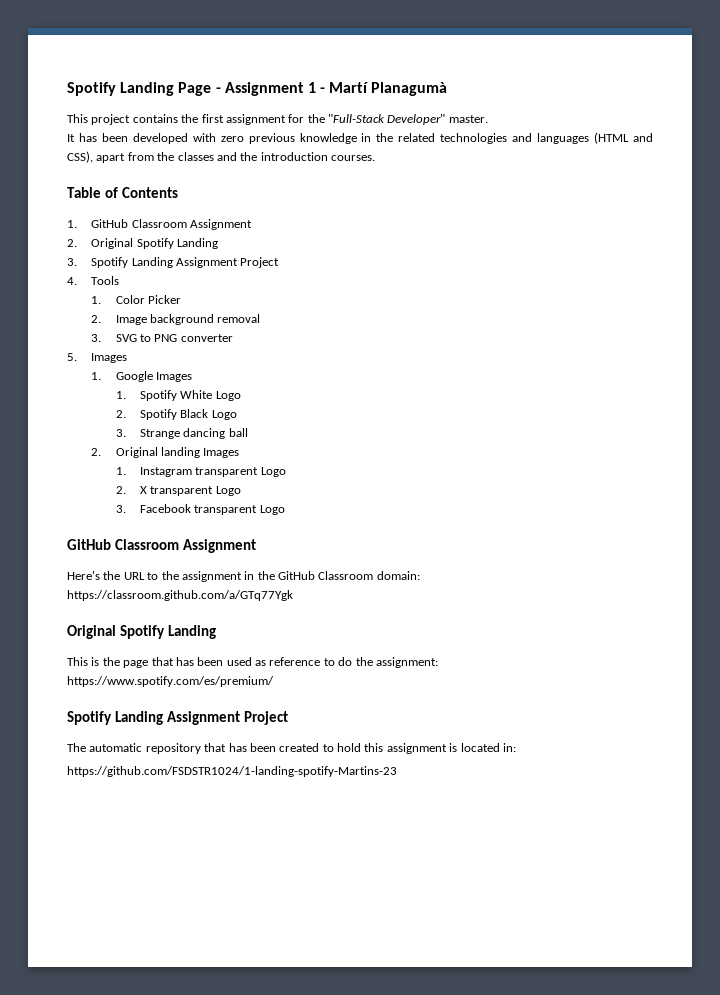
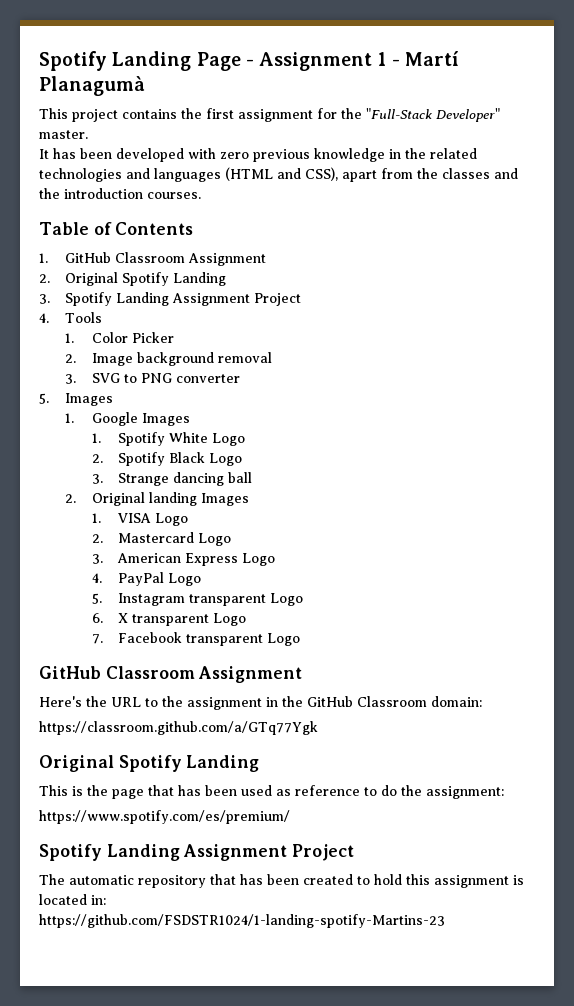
- 1. Instagram transparent Logo
+ 1. VISA Logo
+ 2. Mastercard Logo
+ 3. American Express Logo
+ 4. PayPal Logo
+ 5. Instagram transparent Logo
- 2. X transparent Logo
+ 6. X transparent Logo
- 3. Facebook transparent Logo
+ 7. Facebook transparent Logo

